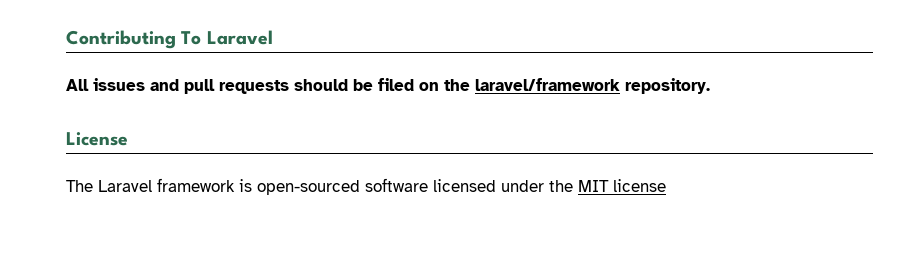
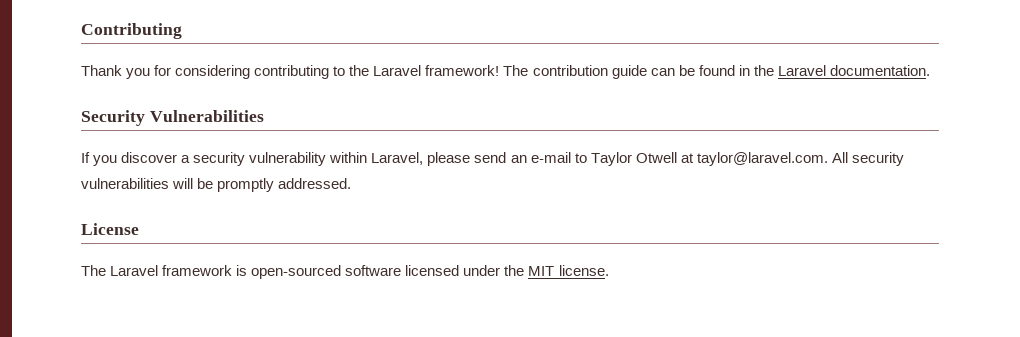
- Contributing To Laravel
- All issues and pull requests should be filed on the laravel/framework repository.
+ Contributing
+ Thank you for considering contributing to the Laravel framework! The contribution guide can be found in the Laravel documentation.
+ Security Vulnerabilities
+ If you discover a security vulnerability within Laravel, please send an e-mail to Taylor Otwell at taylor@laravel.com. All security vulnerabilities will be promptly addressed.
- The Laravel framework is open-sourced software licensed under the MIT license
+ The Laravel framework is open-sourced software licensed under the MIT license.

